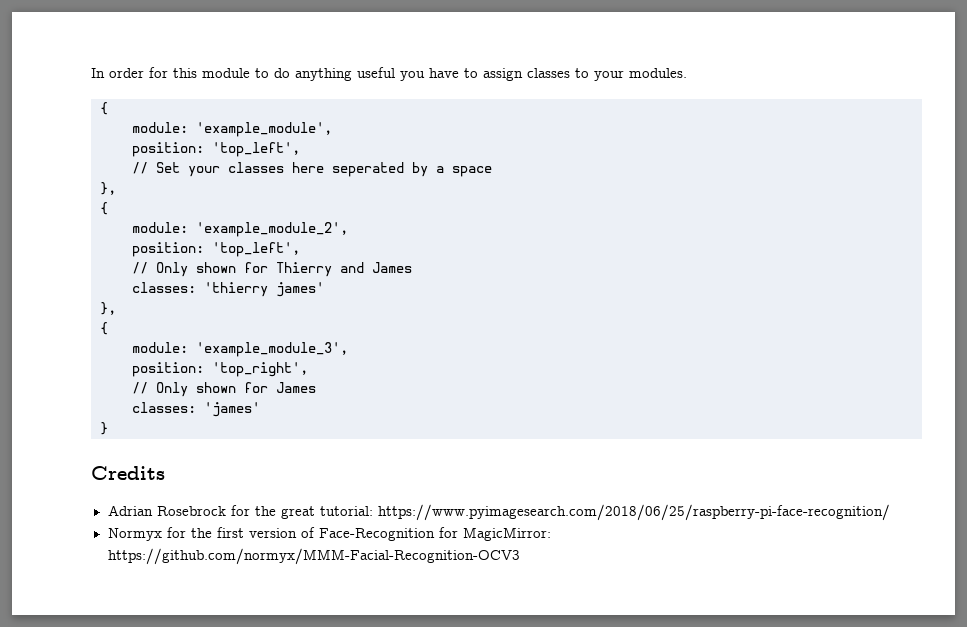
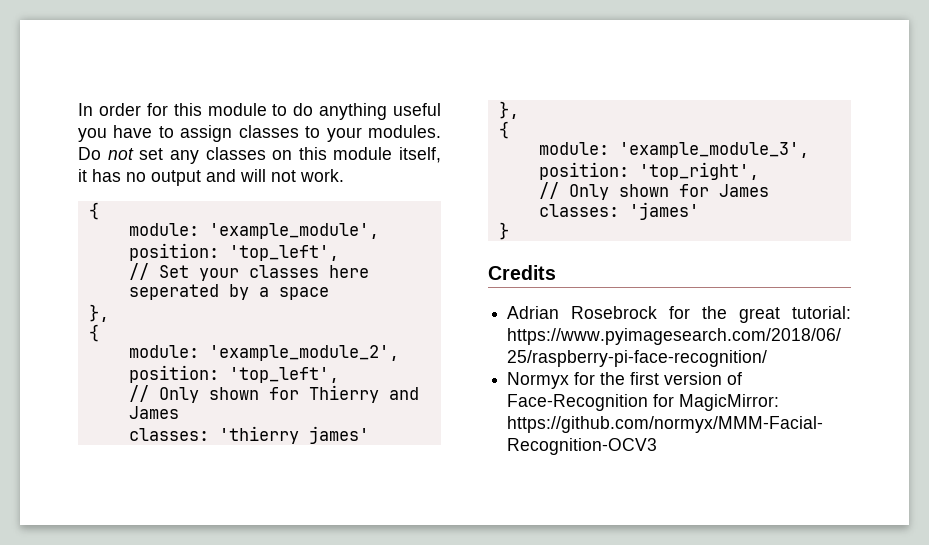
+ Do not set any classes on this module itself, it has no output and will not work.

